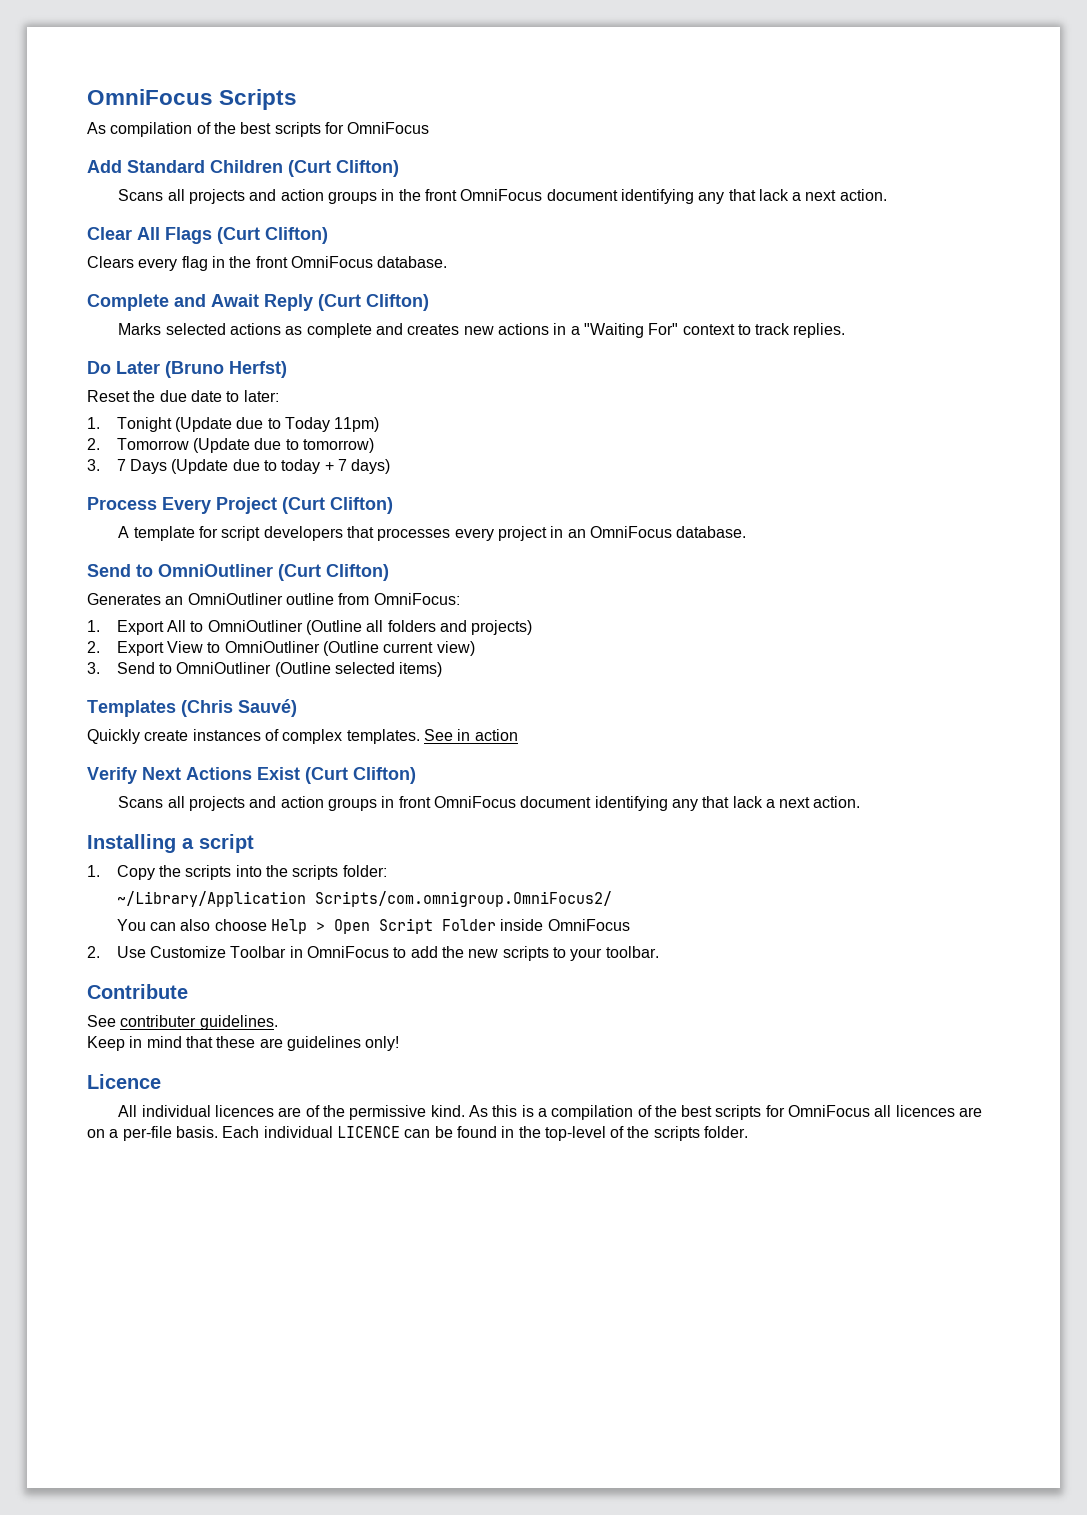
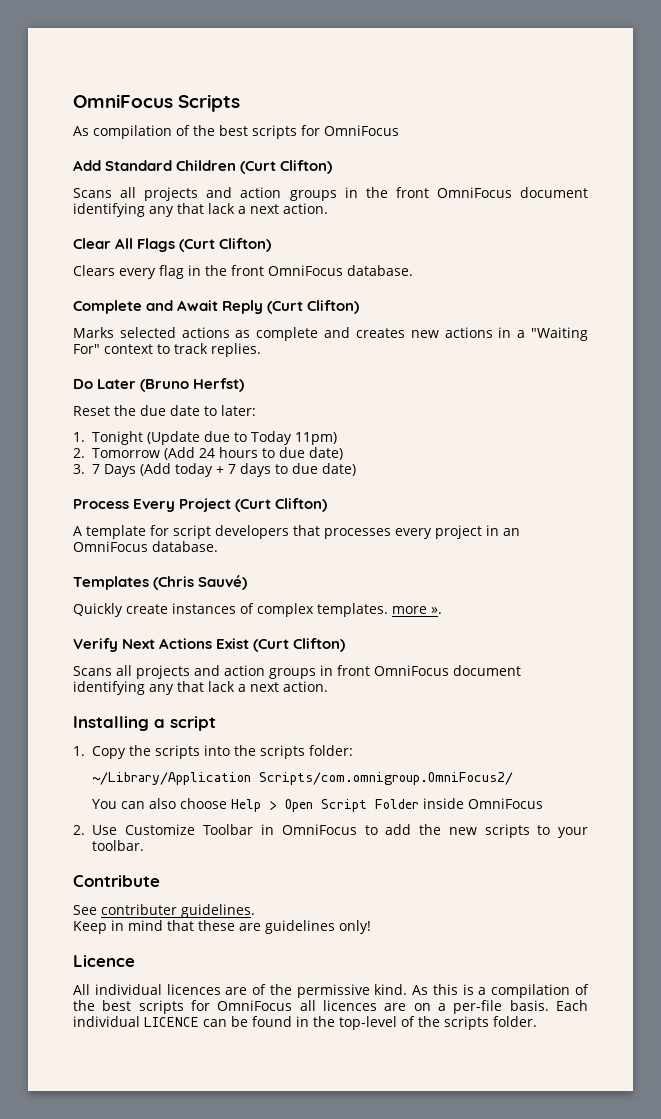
- 2. Tomorrow (Update due to tomorrow)
- 3. 7 Days (Update due to today + 7 days)
+ 2. Tomorrow (Add 24 hours to due date)
+ 3. 7 Days (Add today + 7 days to due date)
- Send to OmniOutliner (Curt Clifton)
- Generates an OmniOutliner outline from OmniFocus:
- 1. Export All to OmniOutliner (Outline all folders and projects)
- 2. Export View to OmniOutliner (Outline current view)
- 3. Send to OmniOutliner (Outline selected items)
- Quickly create instances of complex templates. See in action
+ Quickly create instances of complex templates. more ».

